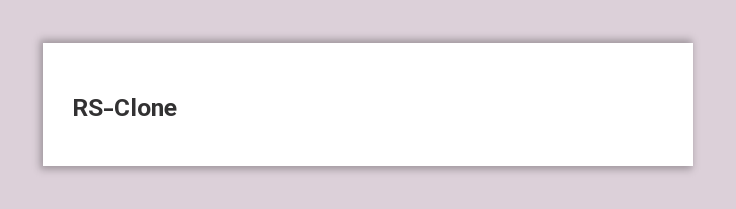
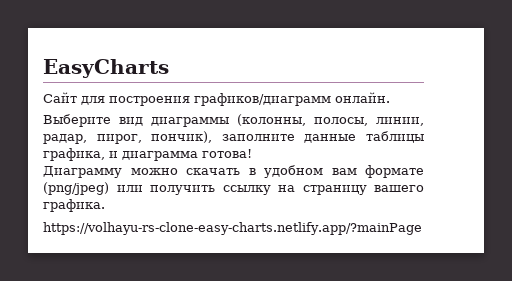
- RS-Clone
+ EasyCharts
+ Сайт для построения графиков/диаграмм онлайн.
+ Выберите вид диаграммы (колонны, полосы, линии, радар, пирог, пончик), заполните данные таблицы графика, и диаграмма готова!
+ Диаграмму можно скачать в удобном вам формате (png/jpeg) или получить ссылку на страницу вашего графика.
+ https://volhayu-rs-clone-easy-charts.netlify.app/?mainPage

